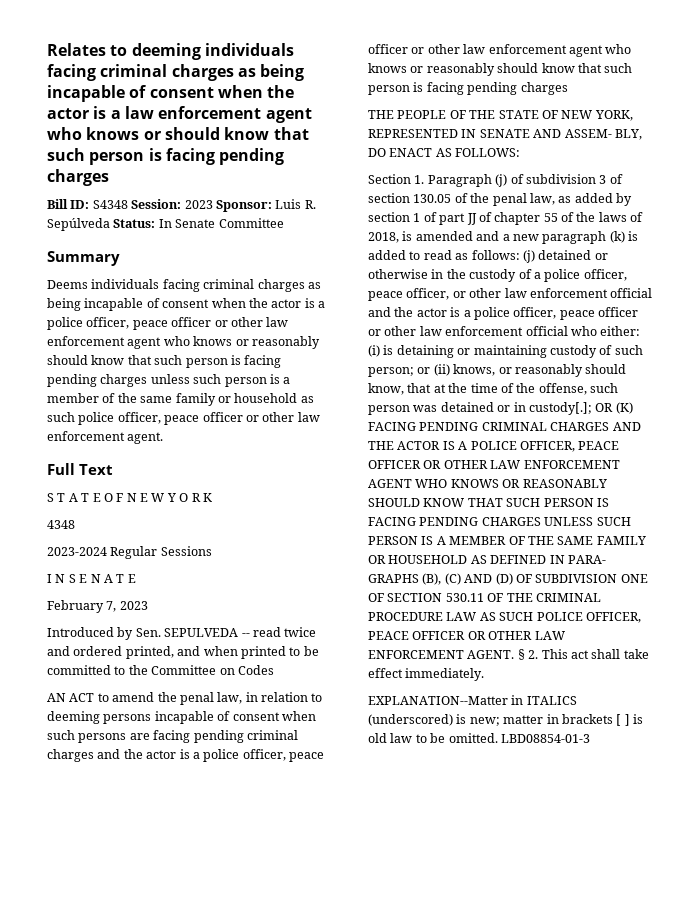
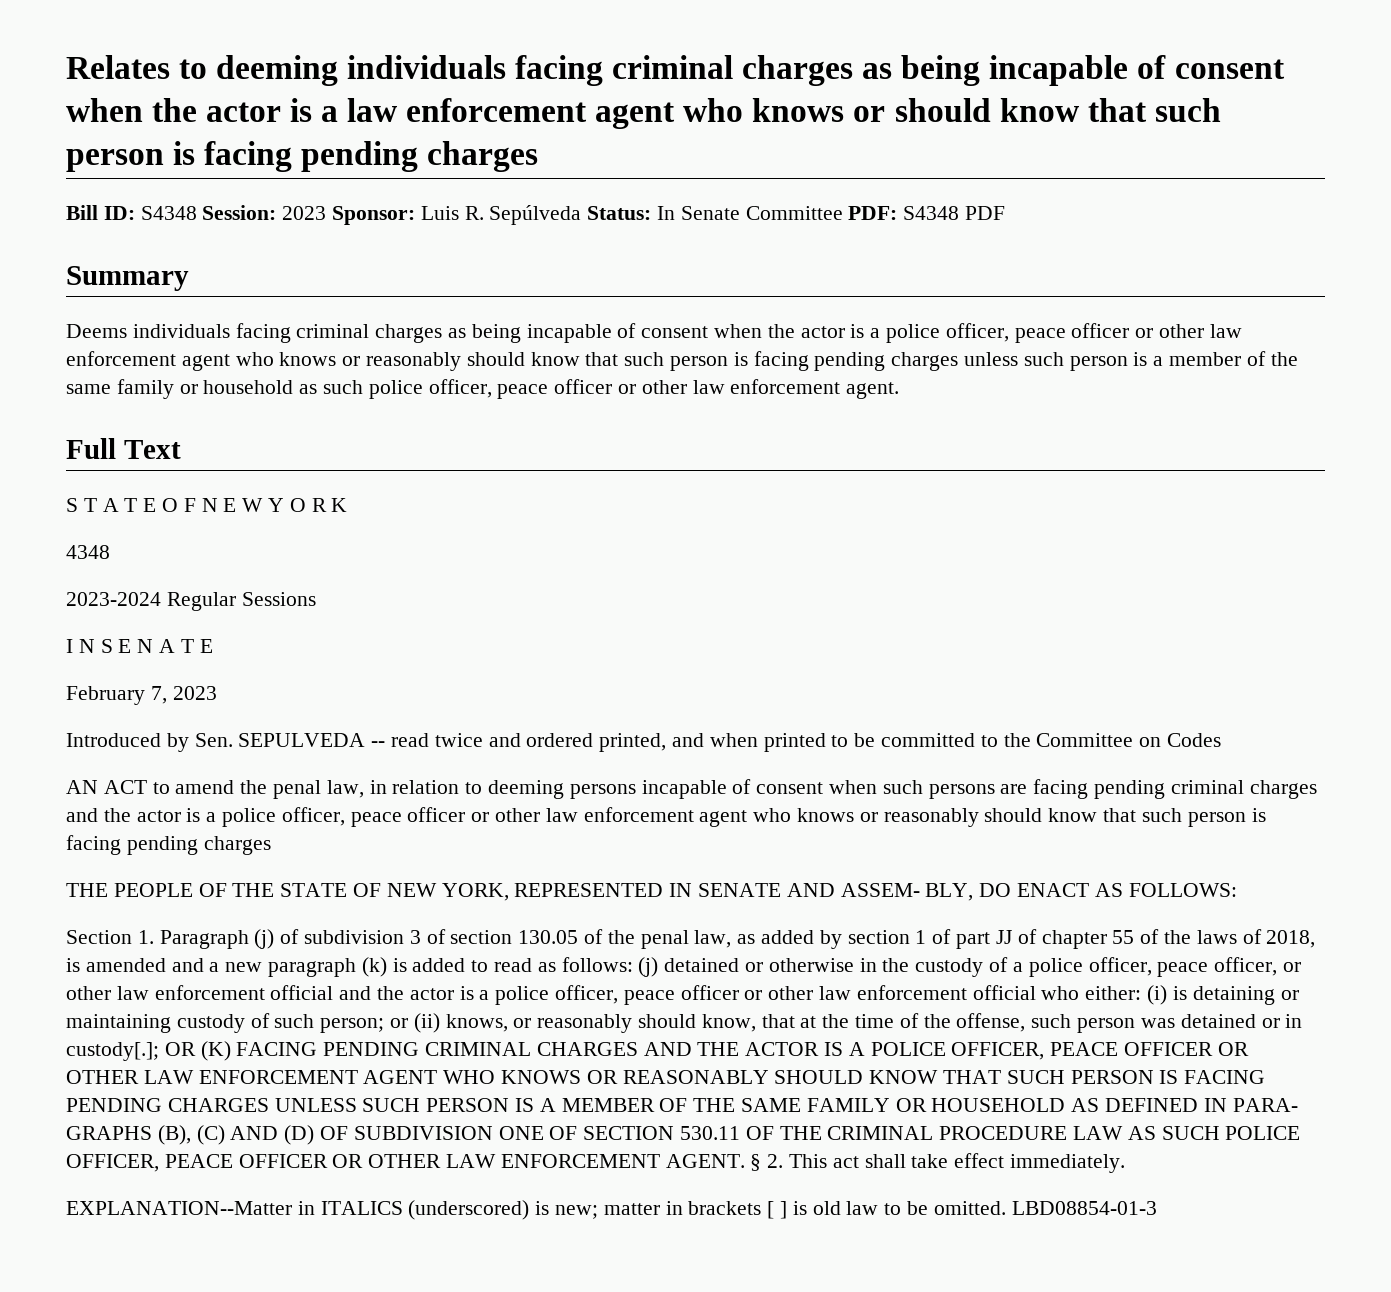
- Bill ID: S4348 Session: 2023 Sponsor: Luis R. Sepúlveda Status: In Senate Committee
+ Bill ID: S4348 Session: 2023 Sponsor: Luis R. Sepúlveda Status: In Senate Committee PDF: S4348 PDF

